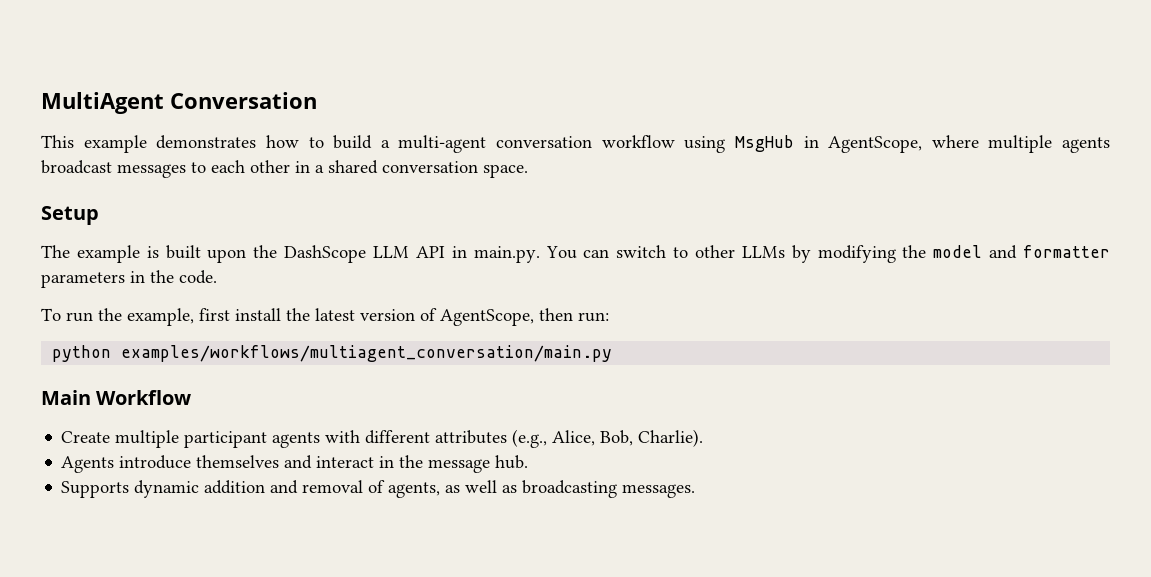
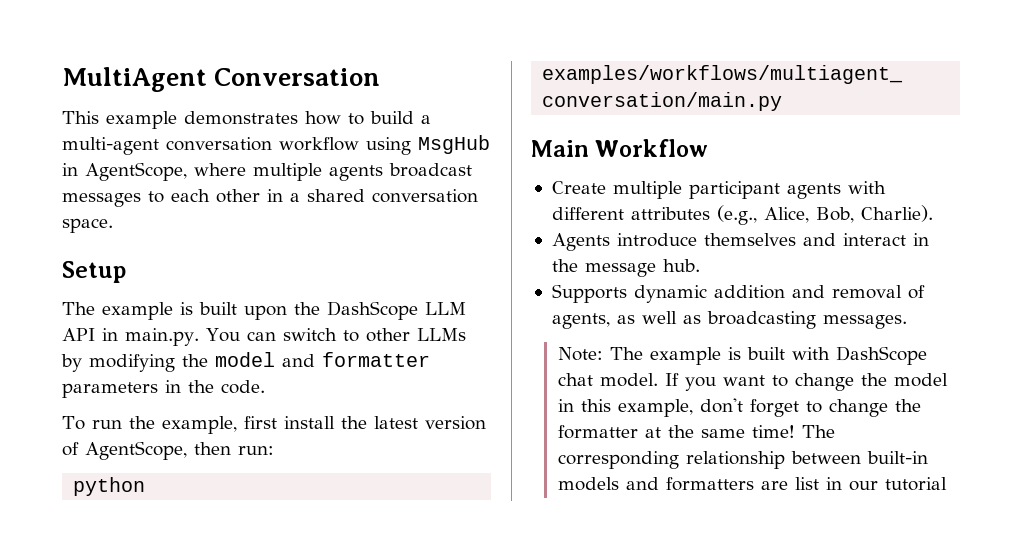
+ Note: The example is built with DashScope chat model. If you want to change the model in this example, don't forget to change the formatter at the same time! The corresponding relationship between built-in models and formatters are list in our tutorial

